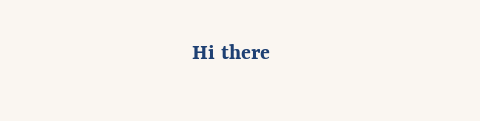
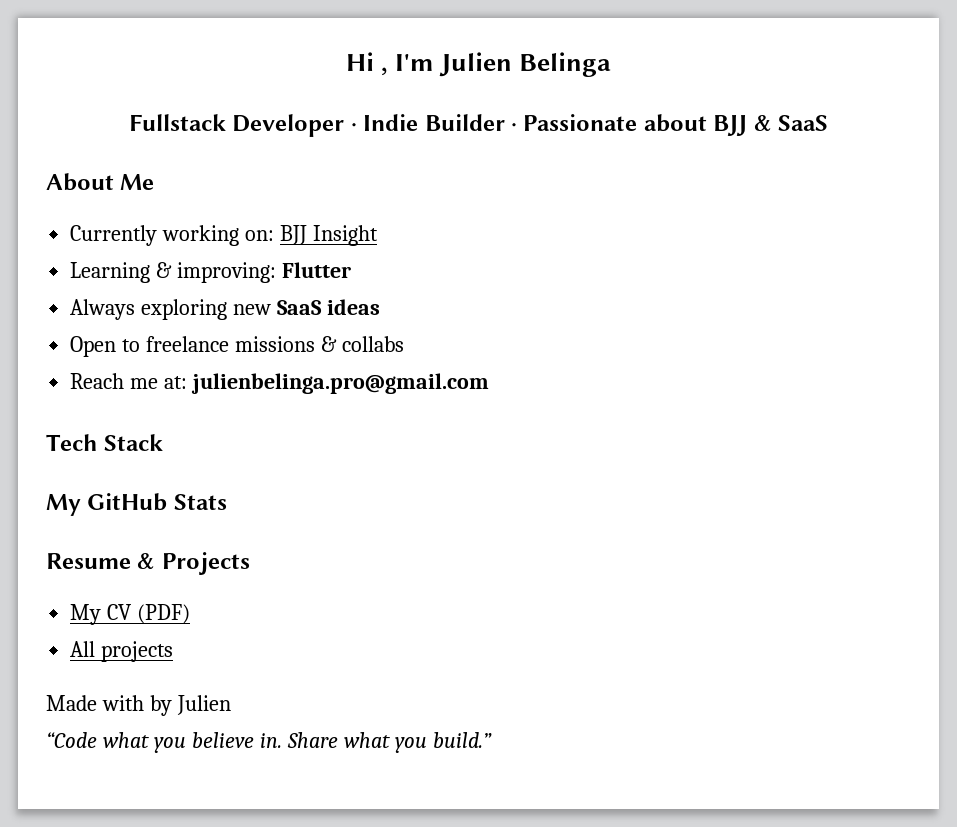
- Hi there
+ Hi , I'm Julien Belinga
+ Fullstack Developer · Indie Builder · Passionate about BJJ & SaaS
+ About Me
+ Currently working on: BJJ Insight
+ Learning & improving: Flutter
+ Always exploring new SaaS ideas
+ Open to freelance missions & collabs
+ Reach me at: julienbelinga.pro@gmail.com
+ Tech Stack
+ My GitHub Stats
+ Resume & Projects
+ My CV (PDF)
+ All projects
+ Made with by Julien
+ “Code what you believe in. Share what you build.”

